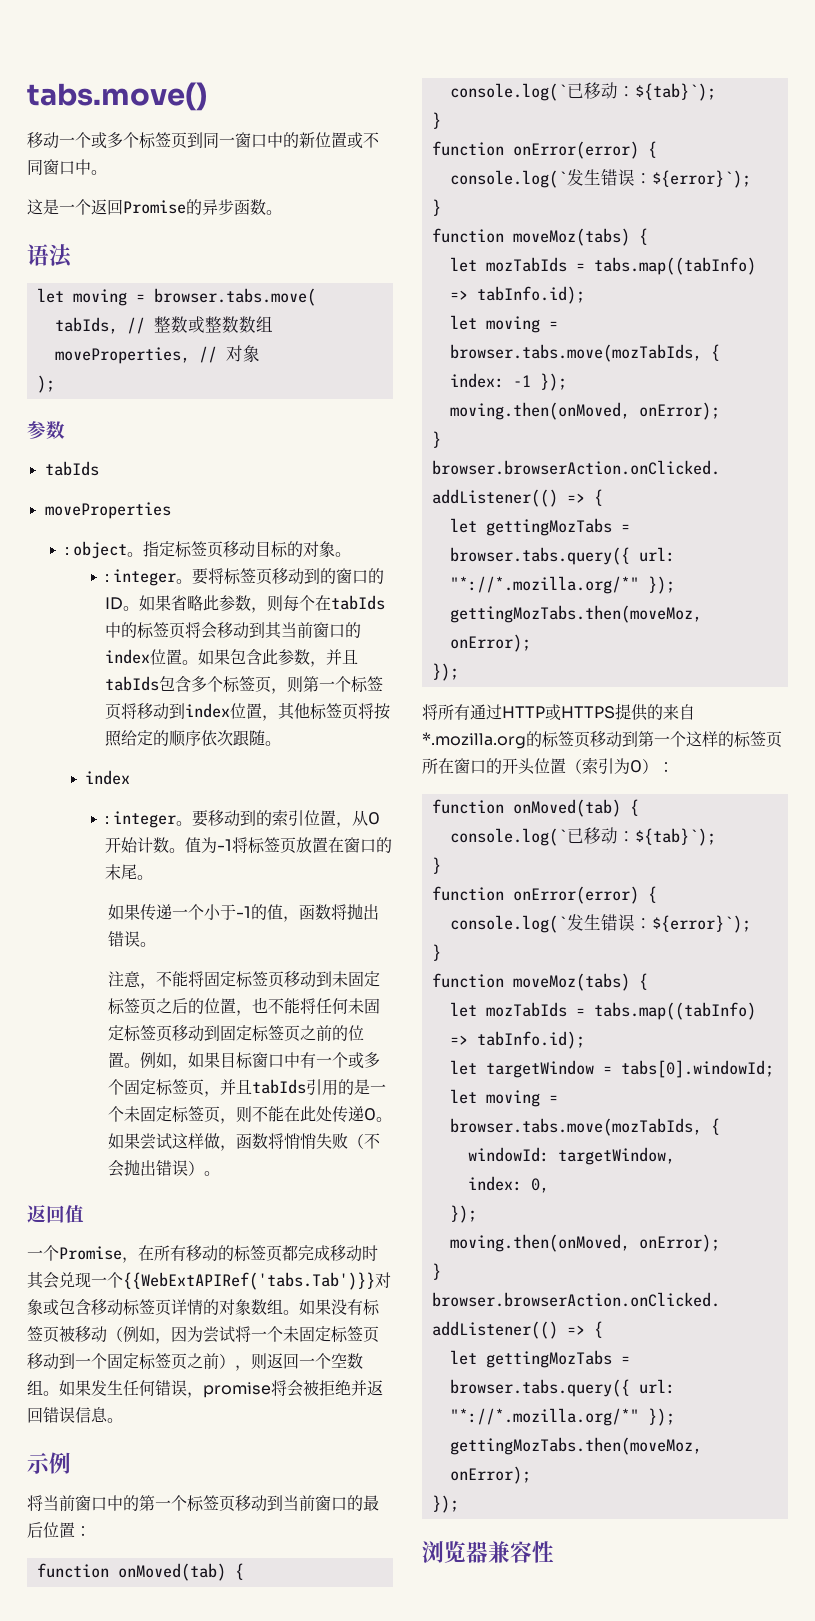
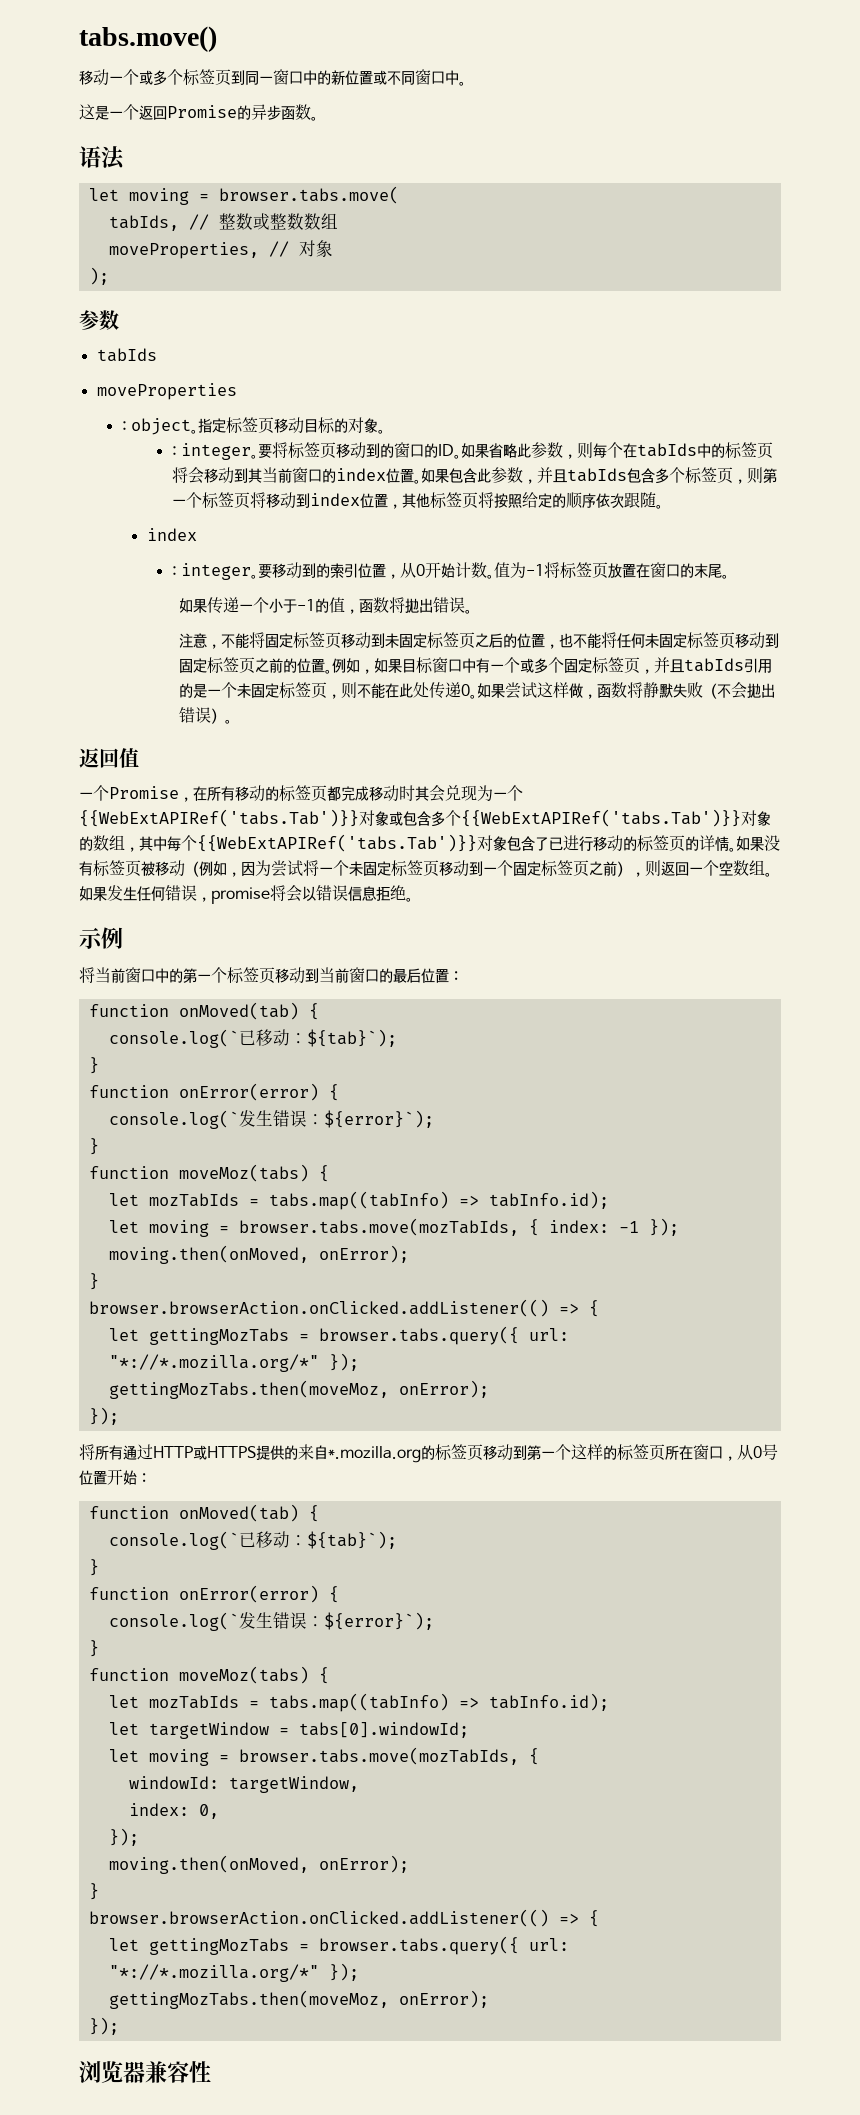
- 如果尝试这样做，函数将悄悄失败（不会抛出错误）。
+ 如果尝试这样做，函数将静默失败（不会抛出错误）。
- 一个Promise，在所有移动的标签页都完成移动时其会兑现一个{{WebExtAPIRef('tabs.Tab')}}对象或包含移动标签页详情的对象数组。
+ 一个Promise，在所有移动的标签页都完成移动时其会兑现为一个{{WebExtAPIRef('tabs.Tab')}}对象或包含多个{{WebExtAPIRef('tabs.Tab')}}对象的数组，其中每个{{WebExtAPIRef('tabs.Tab')}}对象包含了已进行移动的标签页的详情。
- 如果发生任何错误，promise将会被拒绝并返回错误信息。
+ 如果发生任何错误，promise将会以错误信息拒绝。
- 将所有通过HTTP或HTTPS提供的来自*.mozilla.org的标签页移动到第一个这样的标签页所在窗口的开头位置（索引为0）：
+ 将所有通过HTTP或HTTPS提供的来自*.mozilla.org的标签页移动到第一个这样的标签页所在窗口，从0号位置开始：

